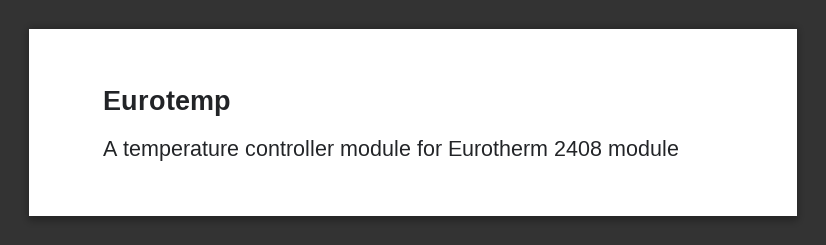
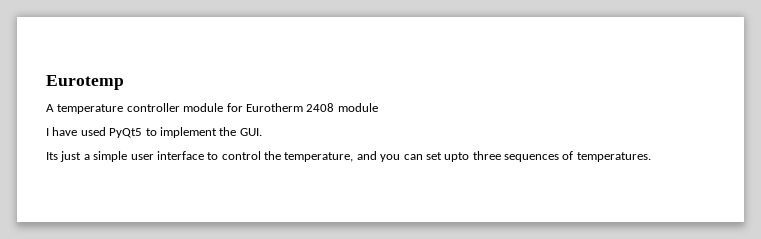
+ I have used PyQt5 to implement the GUI.
+ Its just a simple user interface to control the temperature, and you can set upto three sequences of temperatures.

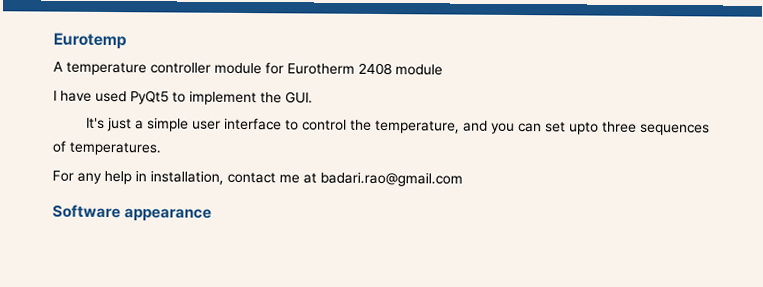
- Its just a simple user interface to control the temperature, and you can set upto three sequences of temperatures.
+ It's just a simple user interface to control the temperature, and you can set upto three sequences of temperatures.
+ For any help in installation, contact me at badari.rao@gmail.com
+ Software appearance

